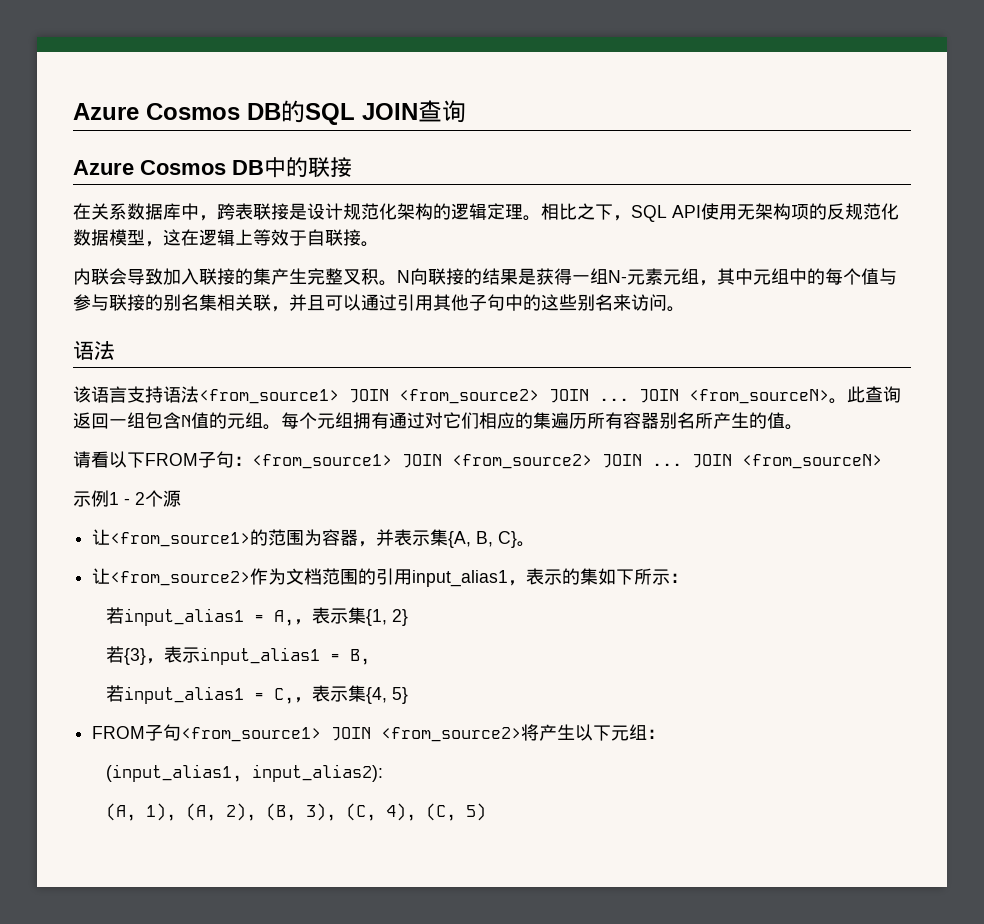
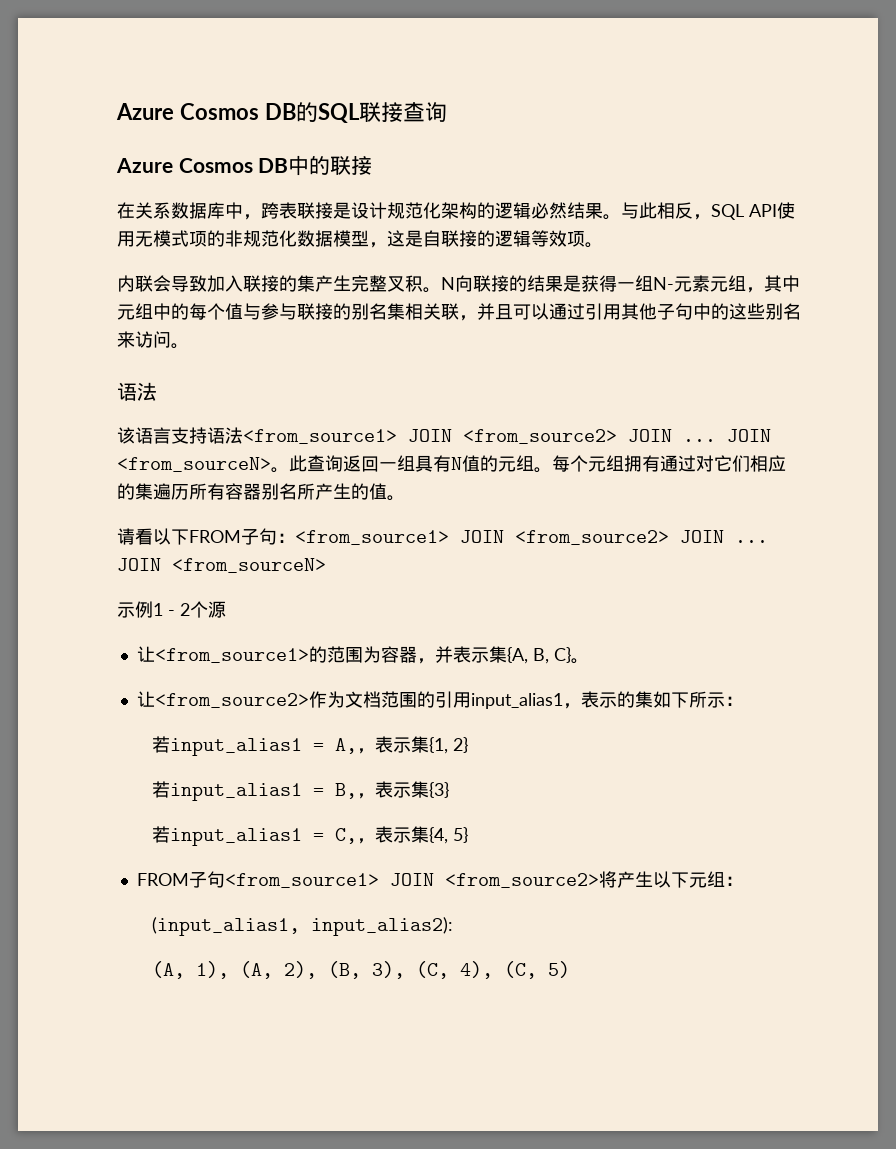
- Azure Cosmos DB的SQL JOIN查询
+ Azure Cosmos DB的SQL联接查询
- 在关系数据库中，跨表联接是设计规范化架构的逻辑定理。相比之下，SQL API使用无架构项的反规范化数据模型，这在逻辑上等效于自联接。
+ 在关系数据库中，跨表联接是设计规范化架构的逻辑必然结果。与此相反，SQL API使用无模式项的非规范化数据模型，这是自联接的逻辑等效项。
- 此查询返回一组包含N值的元组。
+ 此查询返回一组具有N值的元组。
- 若{3}，表示input_alias1 = B,
+ 若input_alias1 = B,，表示集{3}

